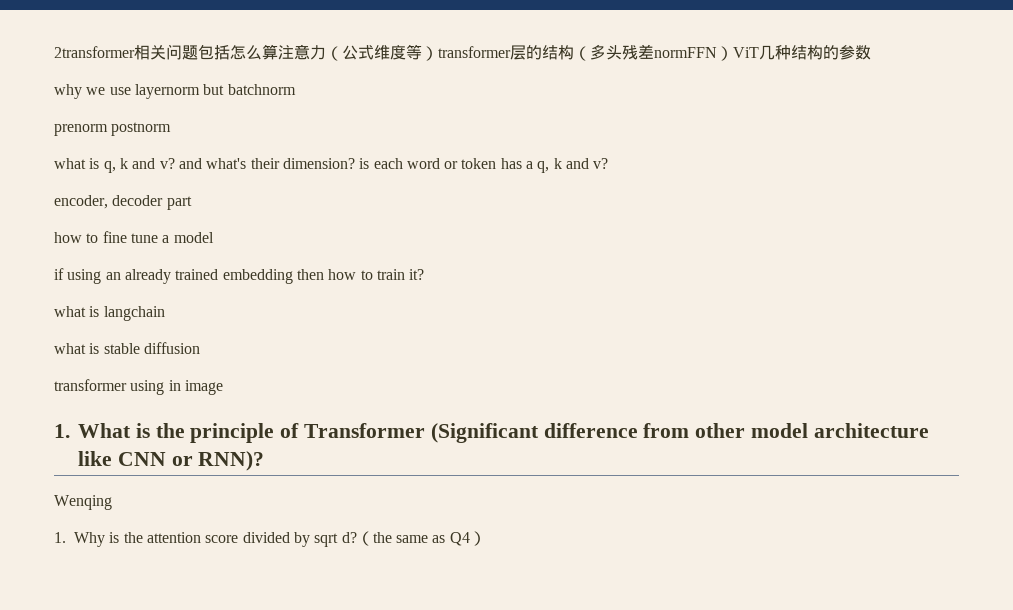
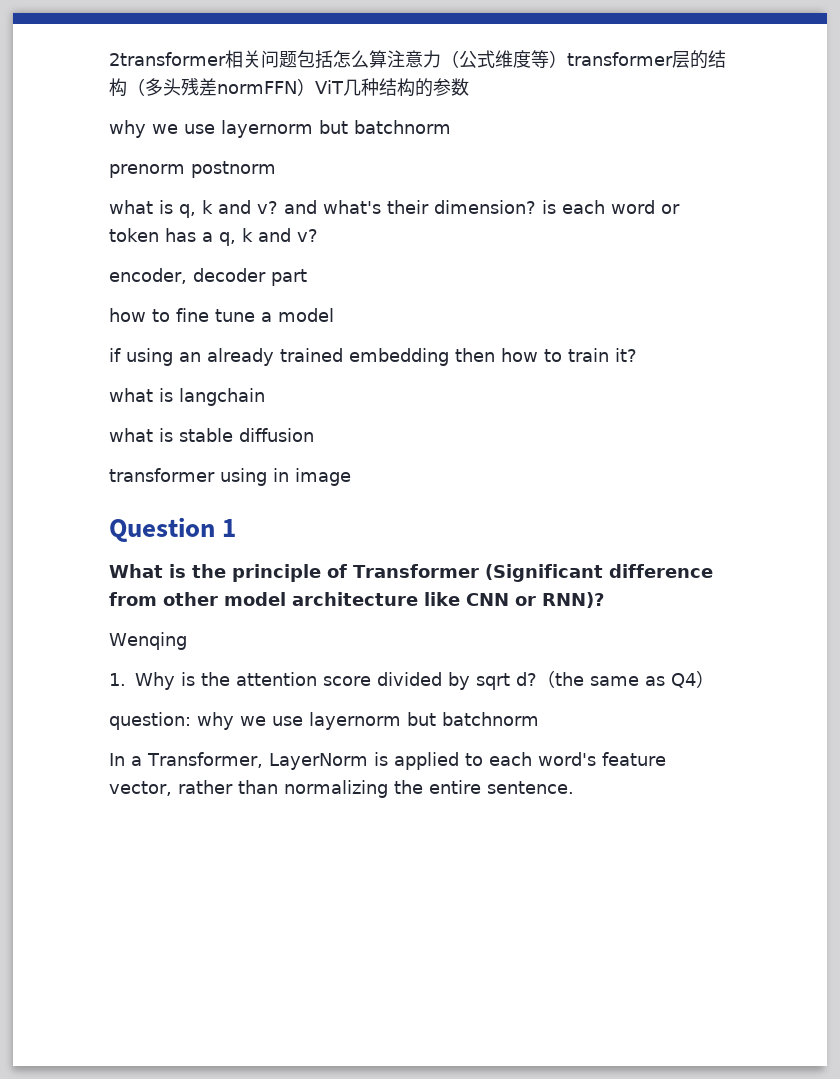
- 1. What is the principle of Transformer (Significant difference from other model architecture like CNN or RNN)?
+ Question 1
+ What is the principle of Transformer (Significant difference from other model architecture like CNN or RNN)?
+ question: why we use layernorm but batchnorm
+ In a Transformer, LayerNorm is applied to each word's feature vector, rather than normalizing the entire sentence.

